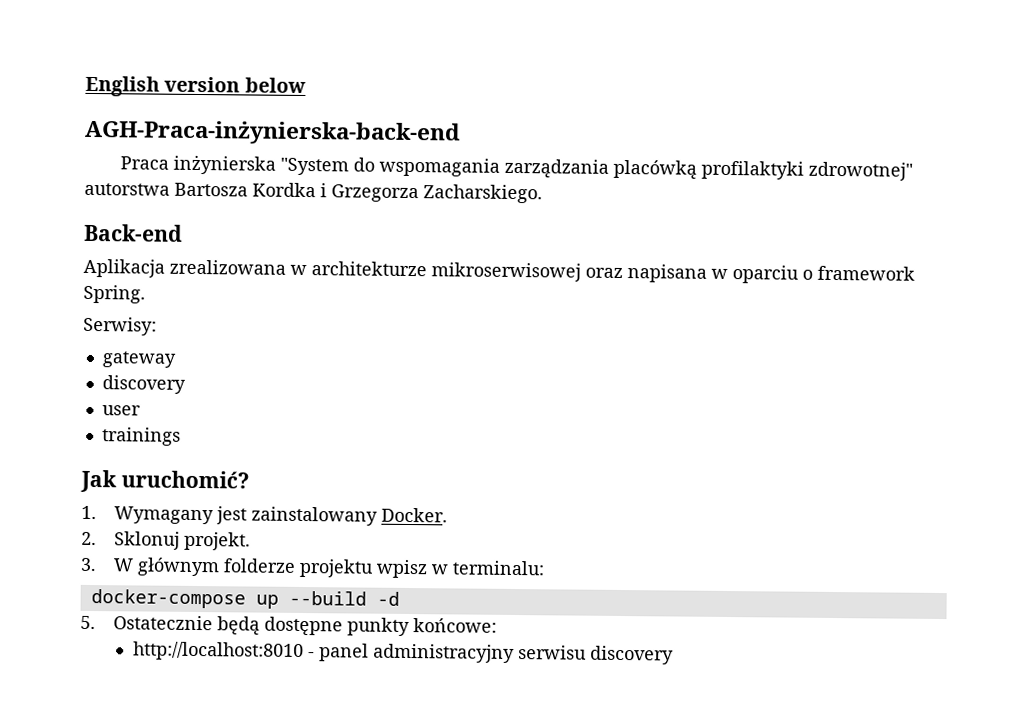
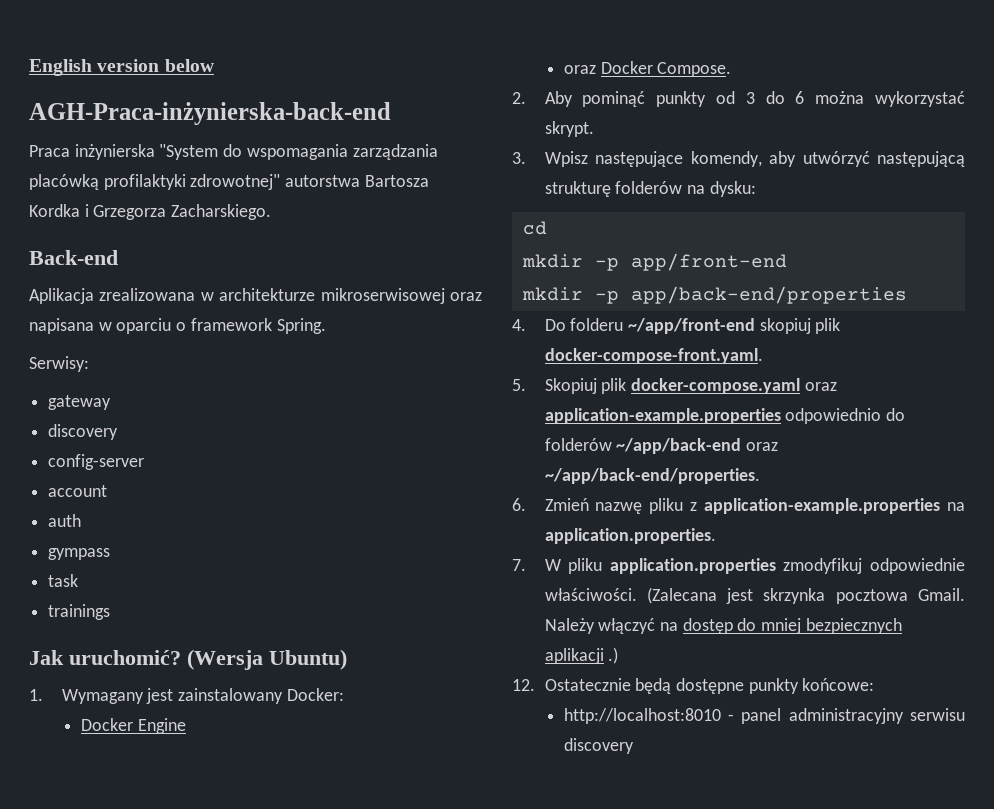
- user
+ config-server
+ account
+ auth
+ gympass
+ task
+ (Wersja Ubuntu)
- 1. Wymagany jest zainstalowany Docker.
- 2. Sklonuj projekt.
- 3. W głównym folderze projektu wpisz w terminalu:
- docker-compose up --build -d
- 5. Ostatecznie będą dostępne punkty końcowe:
+ 1. Wymagany jest zainstalowany Docker:
+ Docker Engine
+ oraz Docker Compose.
+ 2. Aby pominąć punkty od 3 do 6 można wykorzystać skrypt.
+ 3. Wpisz następujące komendy, aby utwórzyć następującą strukturę folderów na dysku:
+ cd
+ mkdir -p app/front-end
+ mkdir -p app/back-end/properties
+ 4. Do folderu ~/app/front-end skopiuj plik docker-compose-front.yaml.
+ 5. Skopiuj plik docker-compose.yaml oraz application-example.properties odpowiednio do folderów ~/app/back-end oraz ~/app/back-end/properties.
+ 6. Zmień nazwę pliku z application-example.properties na application.properties.
+ 7. W pliku application.properties zmodyfikuj odpowiednie właściwości. (Zalecana jest skrzynka pocztowa Gmail. Należy włączyć na dostęp do mniej bezpiecznych aplikacji .)
+ 12. Ostatecznie będą dostępne punkty końcowe:

